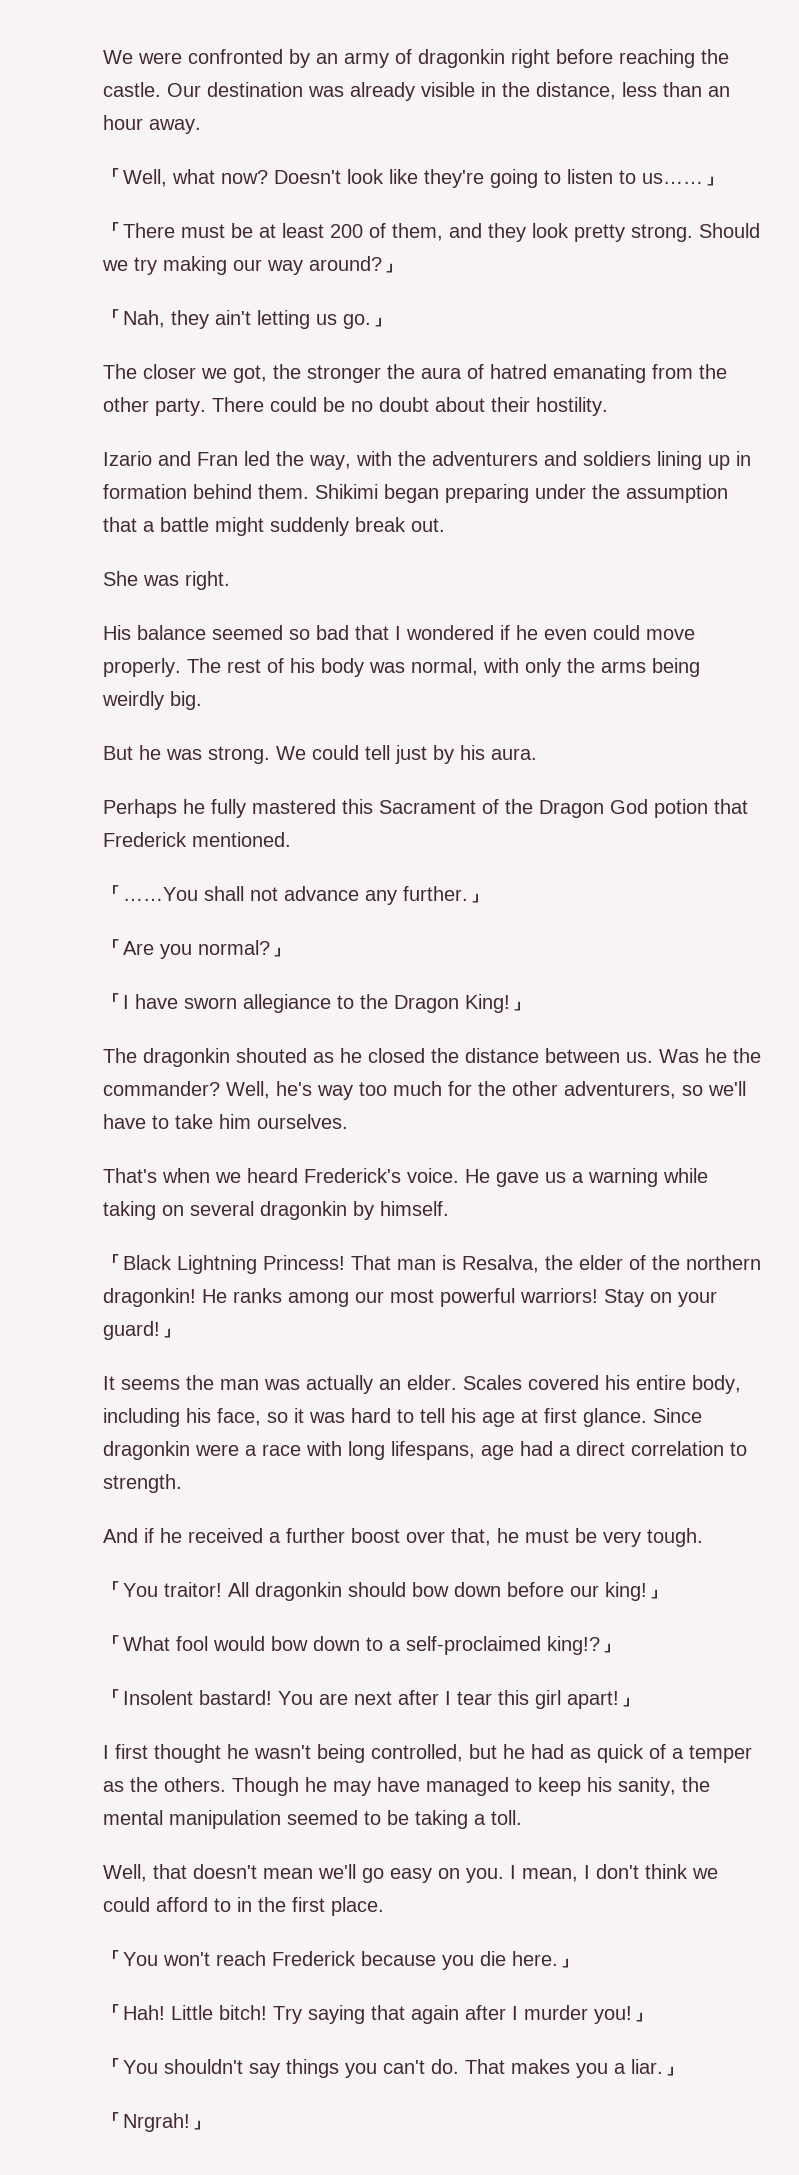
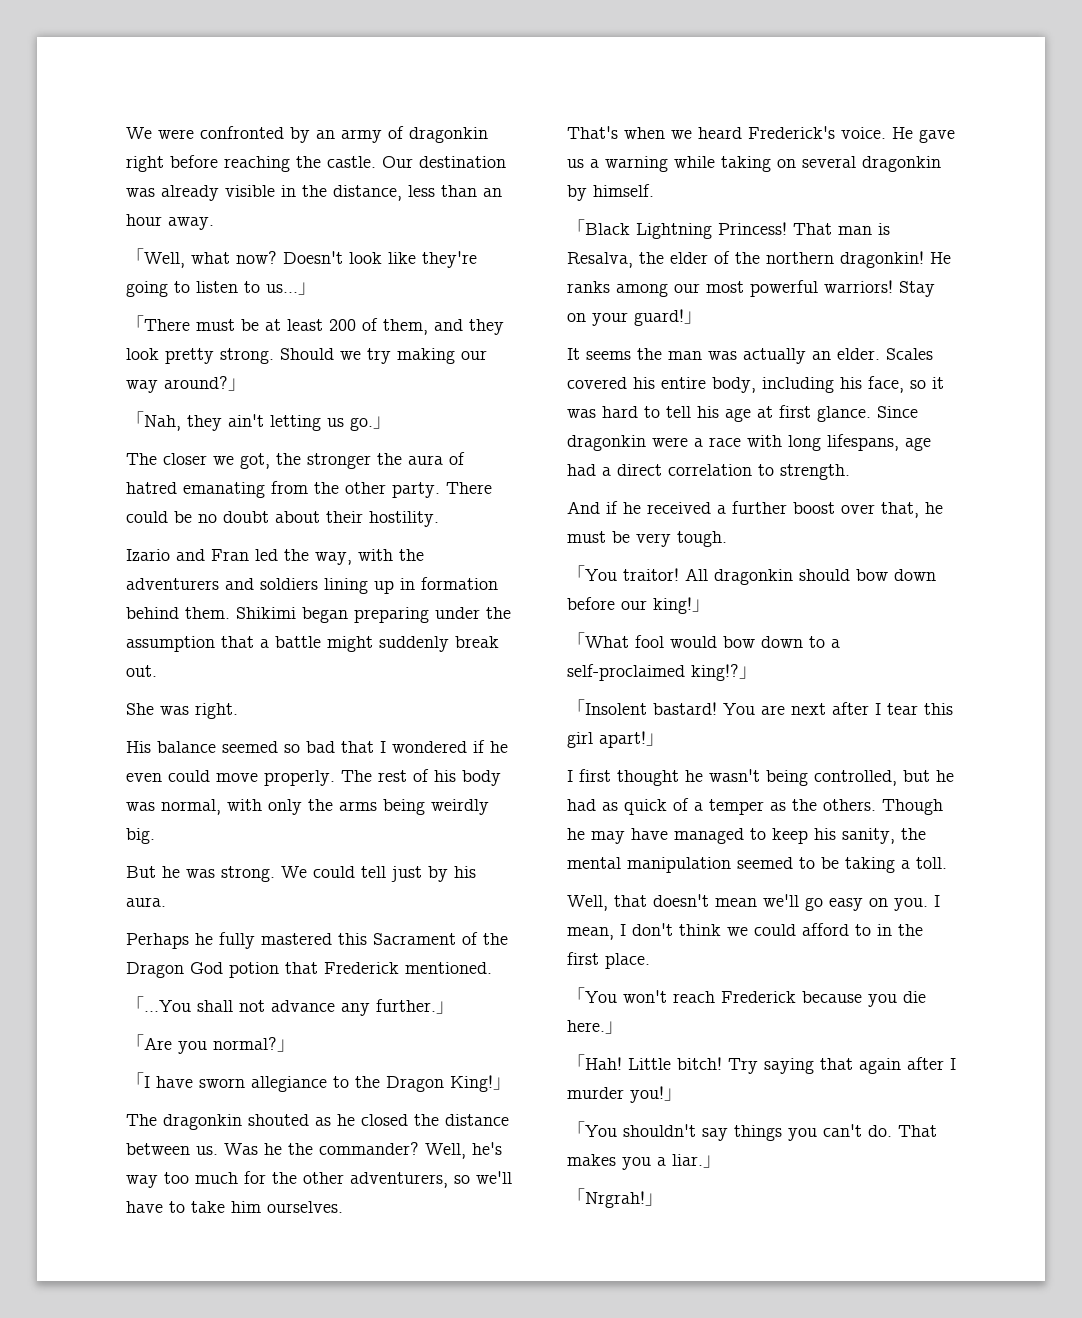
- Doesn't look like they're going to listen to us……」
+ Doesn't look like they're going to listen to us...」
- 「……You shall not advance any further.」
+ 「...You shall not advance any further.」

